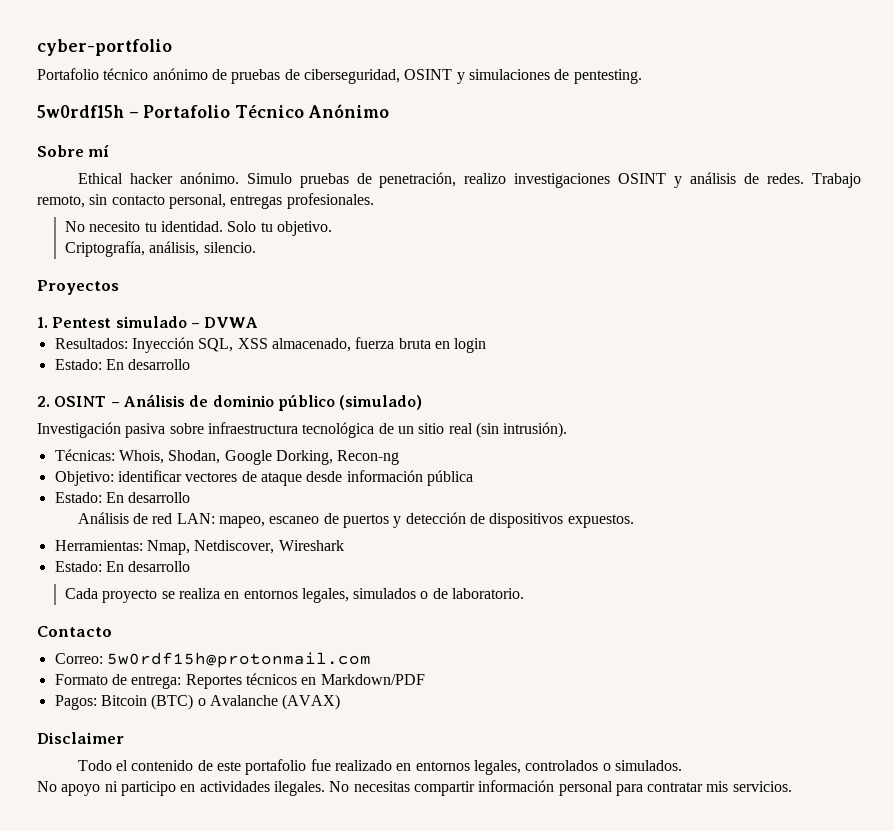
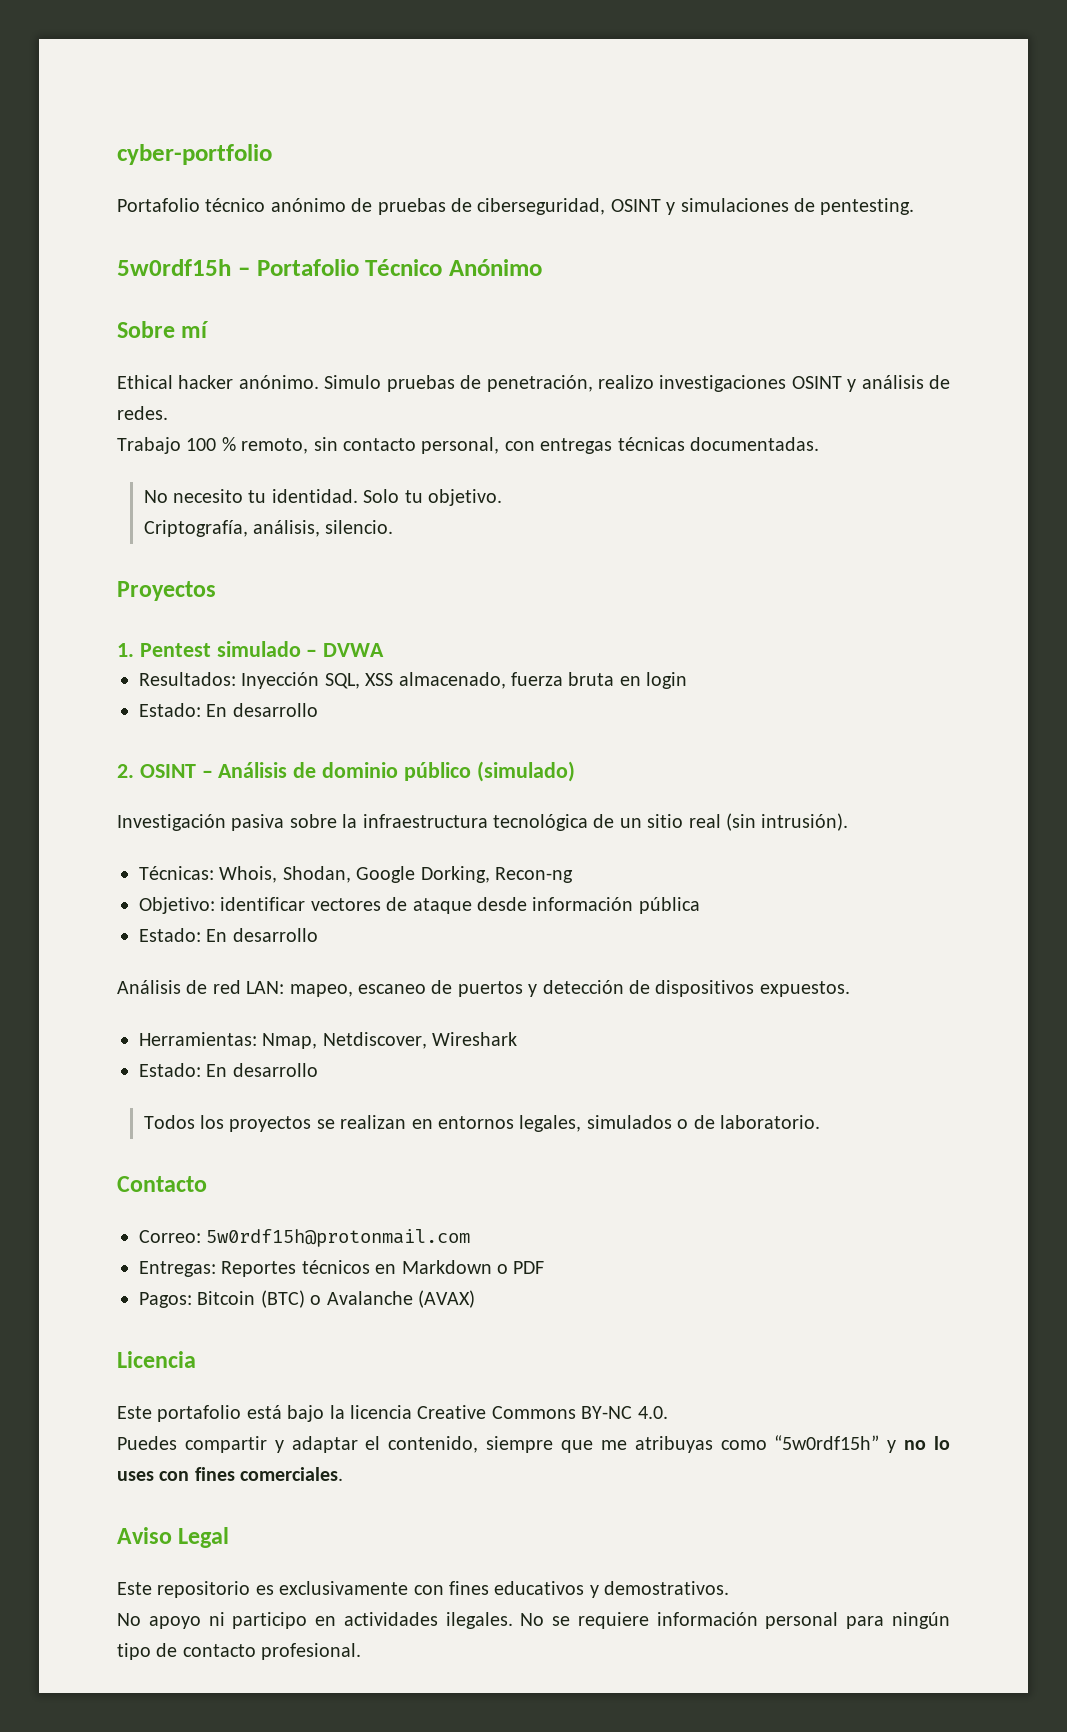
- Simulo pruebas de penetración, realizo investigaciones OSINT y análisis de redes. Trabajo remoto, sin contacto personal, entregas profesionales.
+ Simulo pruebas de penetración, realizo investigaciones OSINT y análisis de redes.
+ Trabajo 100 % remoto, sin contacto personal, con entregas técnicas documentadas.
- Investigación pasiva sobre infraestructura tecnológica de un sitio real (sin intrusión).
+ Investigación pasiva sobre la infraestructura tecnológica de un sitio real (sin intrusión).
- Cada proyecto se realiza en entornos legales, simulados o de laboratorio.
+ Todos los proyectos se realizan en entornos legales, simulados o de laboratorio.
- Formato de entrega: Reportes técnicos en Markdown/PDF
+ Entregas: Reportes técnicos en Markdown o PDF
- Disclaimer
- Todo el contenido de este portafolio fue realizado en entornos legales, controlados o simulados.
+ Licencia
+ Este portafolio está bajo la licencia Creative Commons BY-NC 4.0.
+ Puedes compartir y adaptar el contenido, siempre que me atribuyas como “5w0rdf15h” y no lo uses con fines comerciales.
+ Aviso Legal
+ Este repositorio es exclusivamente con fines educativos y demostrativos.
- No necesitas compartir información personal para contratar mis servicios.
+ No se requiere información personal para ningún tipo de contacto profesional.

